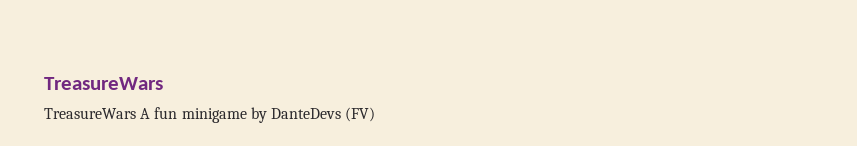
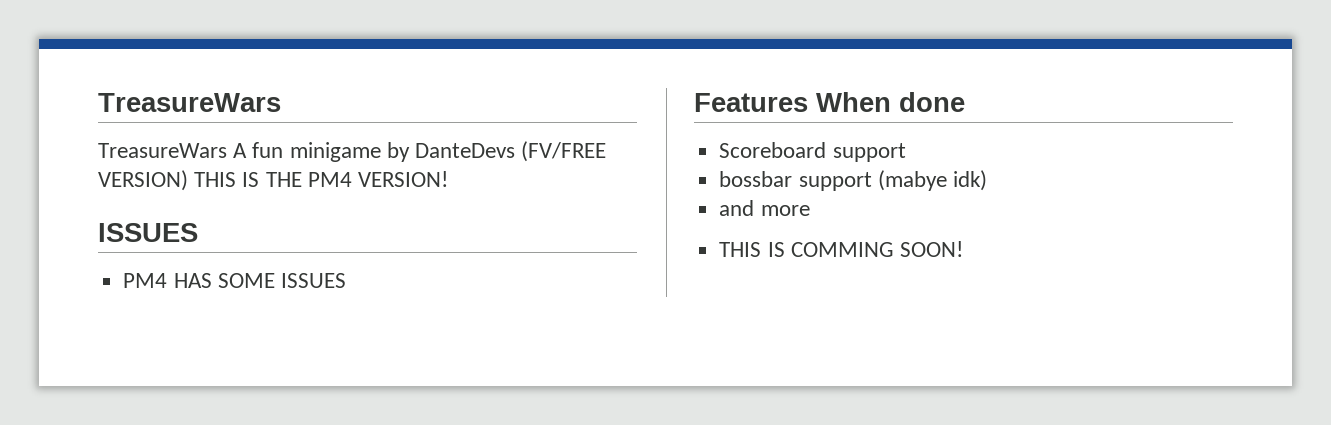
- TreasureWars A fun minigame by DanteDevs (FV)
+ TreasureWars A fun minigame by DanteDevs (FV/FREE VERSION) THIS IS THE PM4 VERSION!
+ ISSUES
+ PM4 HAS SOME ISSUES
+ Features When done
+ Scoreboard support
+ bossbar support (mabye idk)
+ and more
+ THIS IS COMMING SOON!

